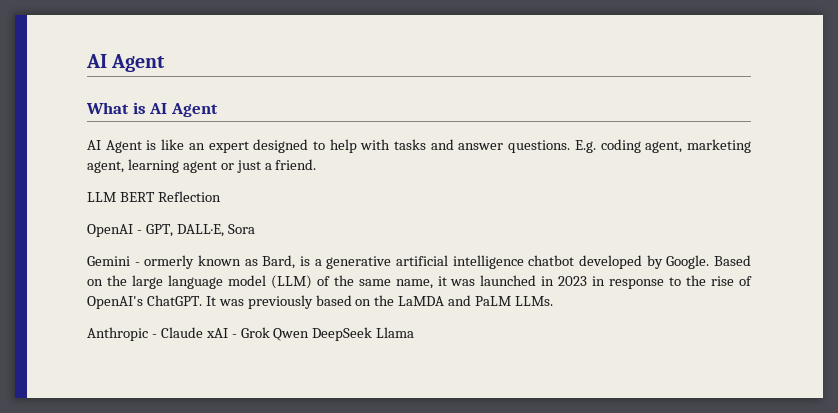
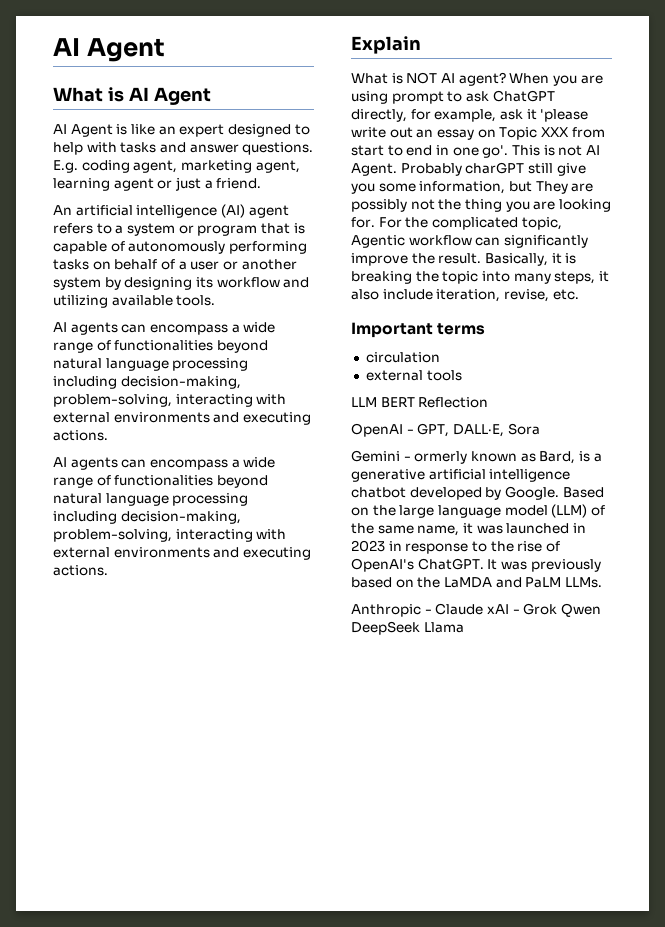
+ An artificial intelligence (AI) agent refers to a system or program that is capable of autonomously performing tasks on behalf of a user or another system by designing its workflow and utilizing available tools.
+ AI agents can encompass a wide range of functionalities beyond natural language processing including decision-making, problem-solving, interacting with external environments and executing actions.
+ AI agents can encompass a wide range of functionalities beyond natural language processing including decision-making, problem-solving, interacting with external environments and executing actions.
+ Explain
+ What is NOT AI agent? When you are using prompt to ask ChatGPT directly, for example, ask it 'please write out an essay on Topic XXX from start to end in one go'. This is not AI Agent. Probably charGPT still give you some information, but They are possibly not the thing you are looking for. For the complicated topic, Agentic workflow can significantly improve the result. Basically, it is breaking the topic into many steps, it also include iteration, revise, etc.
+ Important terms
+ circulation
+ external tools

